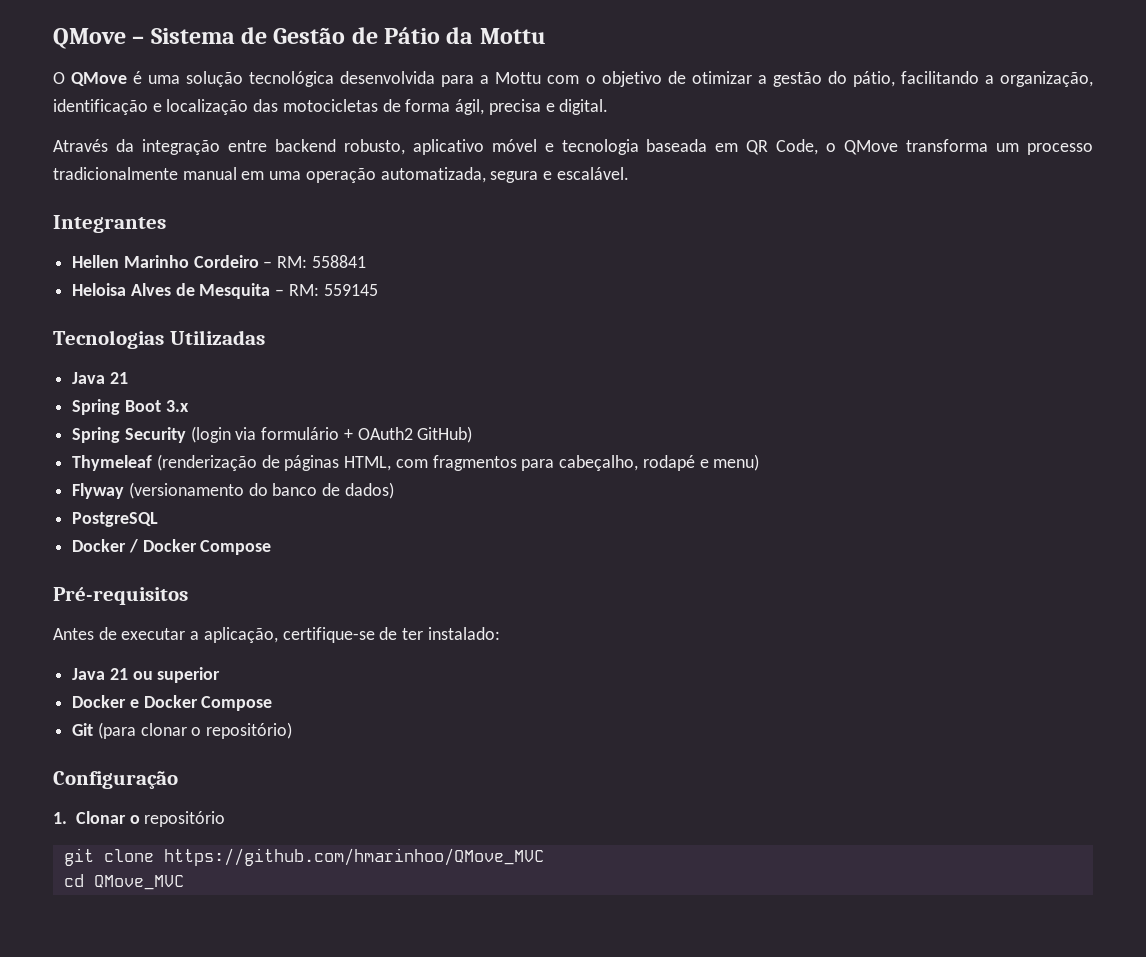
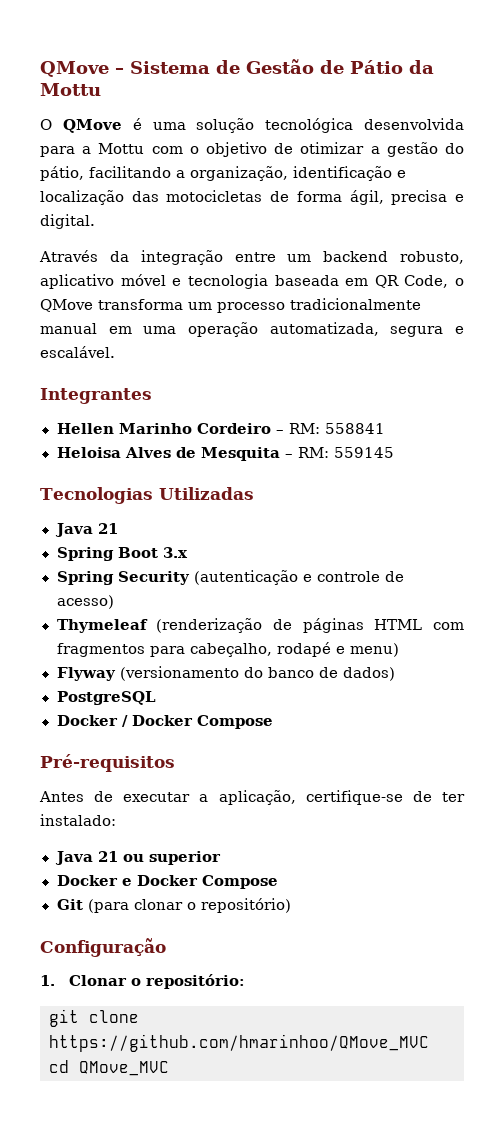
- Através da integração entre backend robusto, aplicativo móvel e tecnologia baseada em QR Code, o QMove transforma um processo tradicionalmente manual em uma operação automatizada, segura e escalável.
+ Através da integração entre um backend robusto, aplicativo móvel e tecnologia baseada em QR Code, o QMove transforma um processo tradicionalmente manual em uma operação automatizada, segura e escalável.
- Spring Security (login via formulário + OAuth2 GitHub)
+ Spring Security (autenticação e controle de acesso)
- Thymeleaf (renderização de páginas HTML, com fragmentos para cabeçalho, rodapé e menu)
+ Thymeleaf (renderização de páginas HTML com fragmentos para cabeçalho, rodapé e menu)
- 1. Clonar o repositório
+ 1. Clonar o repositório:

